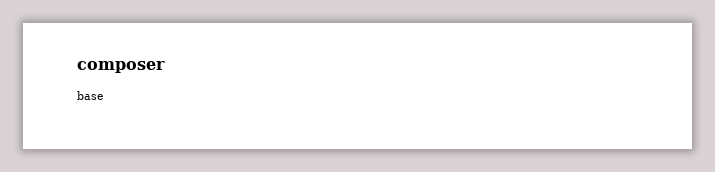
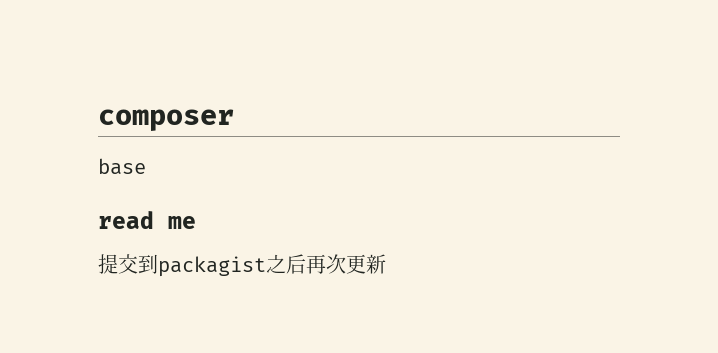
+ read me
+ 提交到packagist之后再次更新

